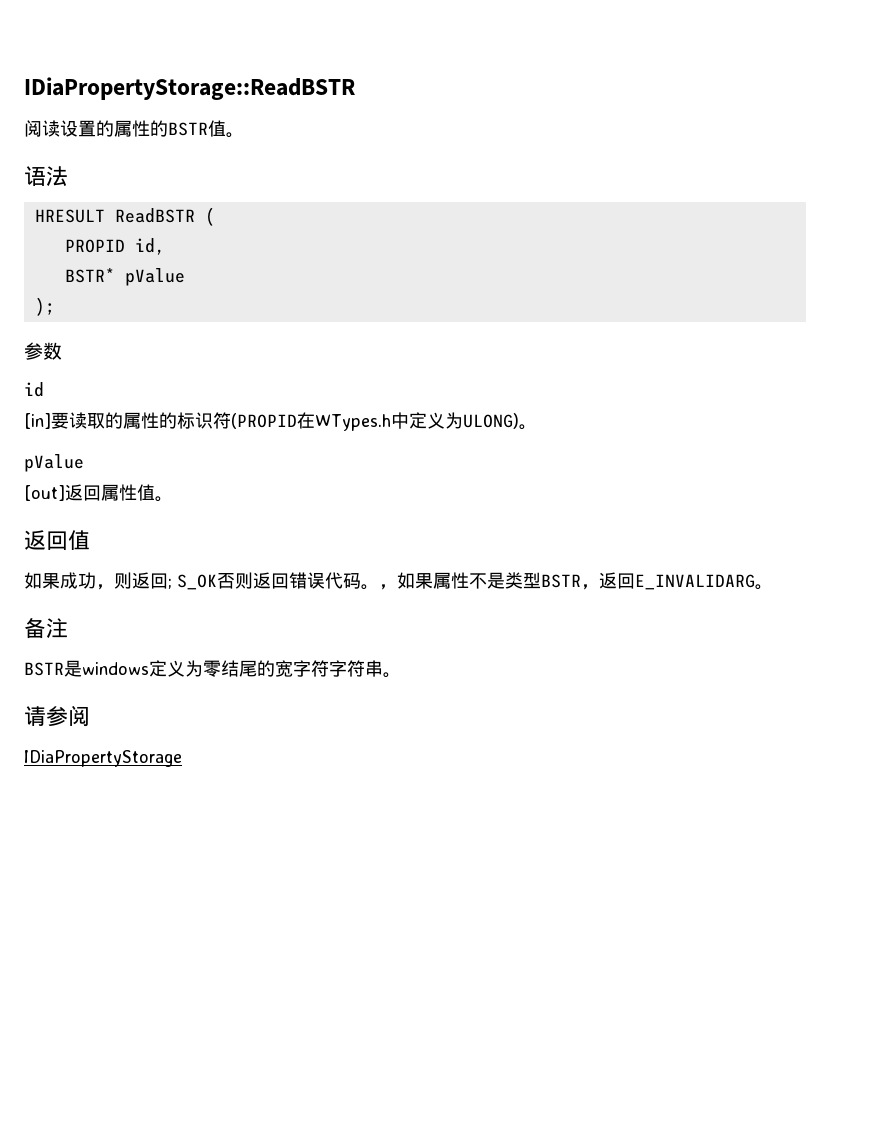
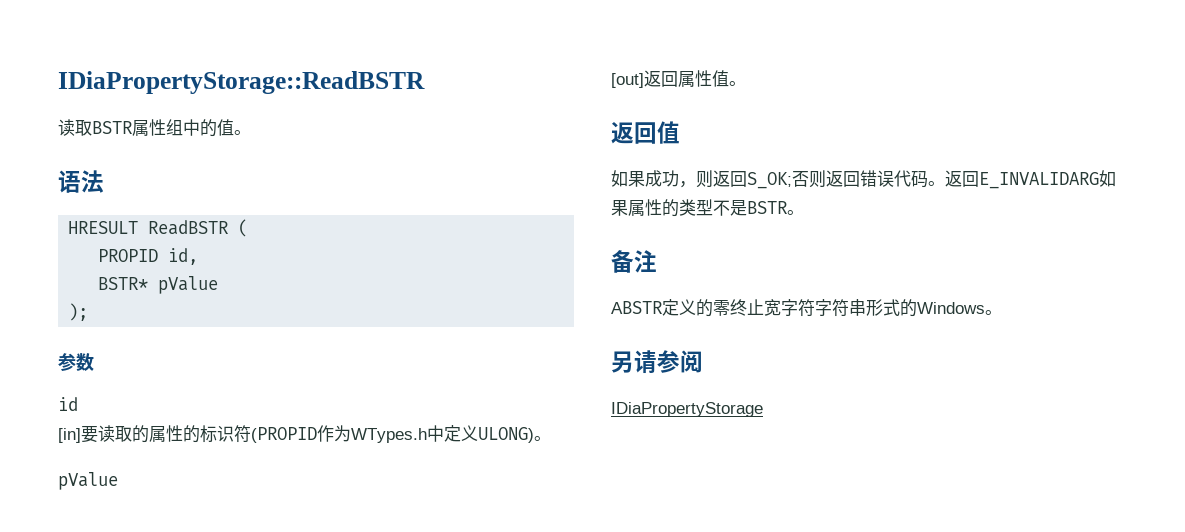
- 阅读设置的属性的BSTR值。
+ 读取BSTR属性组中的值。
- [in]要读取的属性的标识符(PROPID在WTypes.h中定义为ULONG)。
+ [in]要读取的属性的标识符(PROPID作为WTypes.h中定义ULONG)。
- 如果成功，则返回; S_OK否则返回错误代码。
+ 如果成功，则返回S_OK;否则返回错误代码。
- ，如果属性不是类型BSTR，返回E_INVALIDARG。
+ 返回E_INVALIDARG如果属性的类型不是BSTR。
  备注
- BSTR是windows定义为零结尾的宽字符字符串。
- 请参阅
+ ABSTR定义的零终止宽字符字符串形式的Windows。
+ 另请参阅

